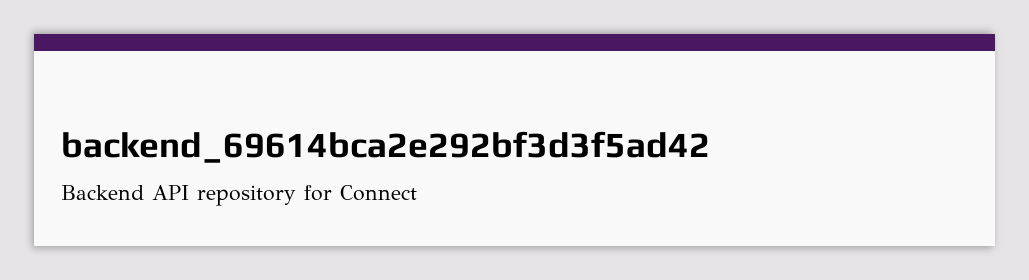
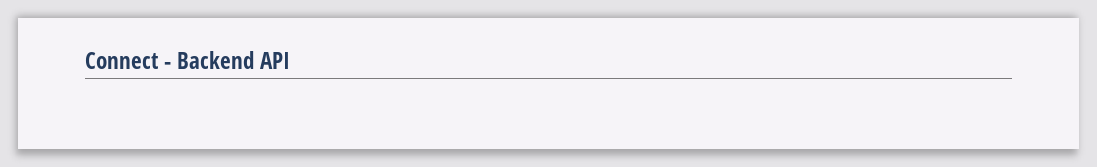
- backend_69614bca2e292bf3d3f5ad42
- Backend API repository for Connect
+ Connect - Backend API

